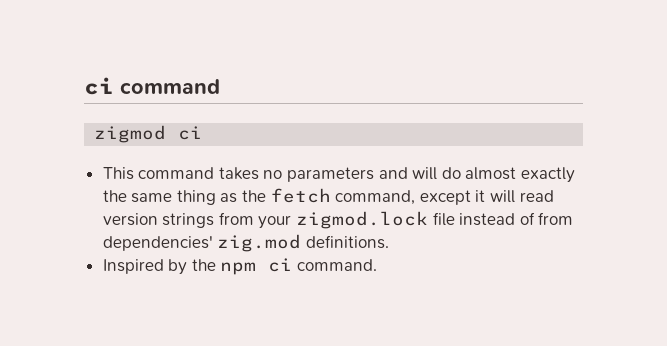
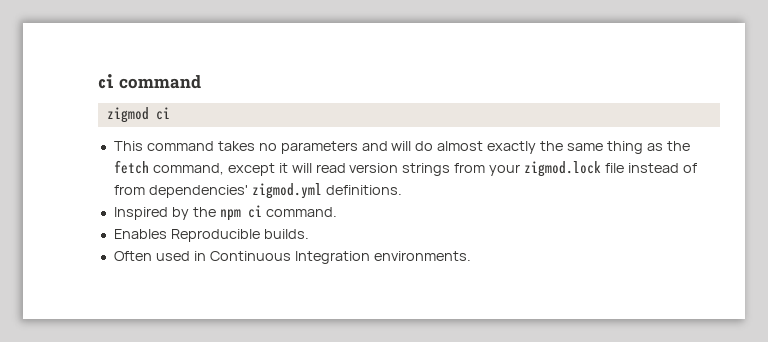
- This command takes no parameters and will do almost exactly the same thing as the fetch command, except it will read version strings from your zigmod.lock file instead of from dependencies' zig.mod definitions.
+ This command takes no parameters and will do almost exactly the same thing as the fetch command, except it will read version strings from your zigmod.lock file instead of from dependencies' zigmod.yml definitions.
+ Enables Reproducible builds.
+ Often used in Continuous Integration environments.

